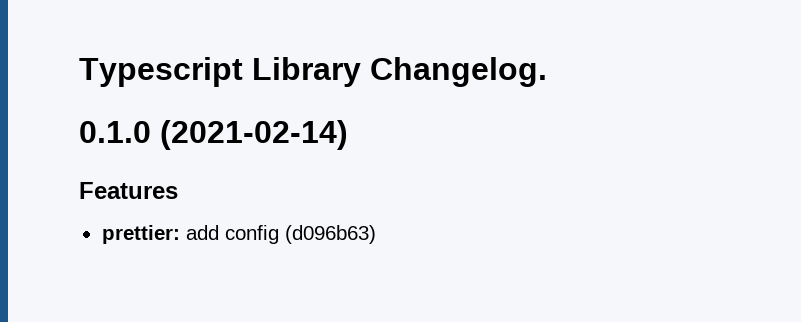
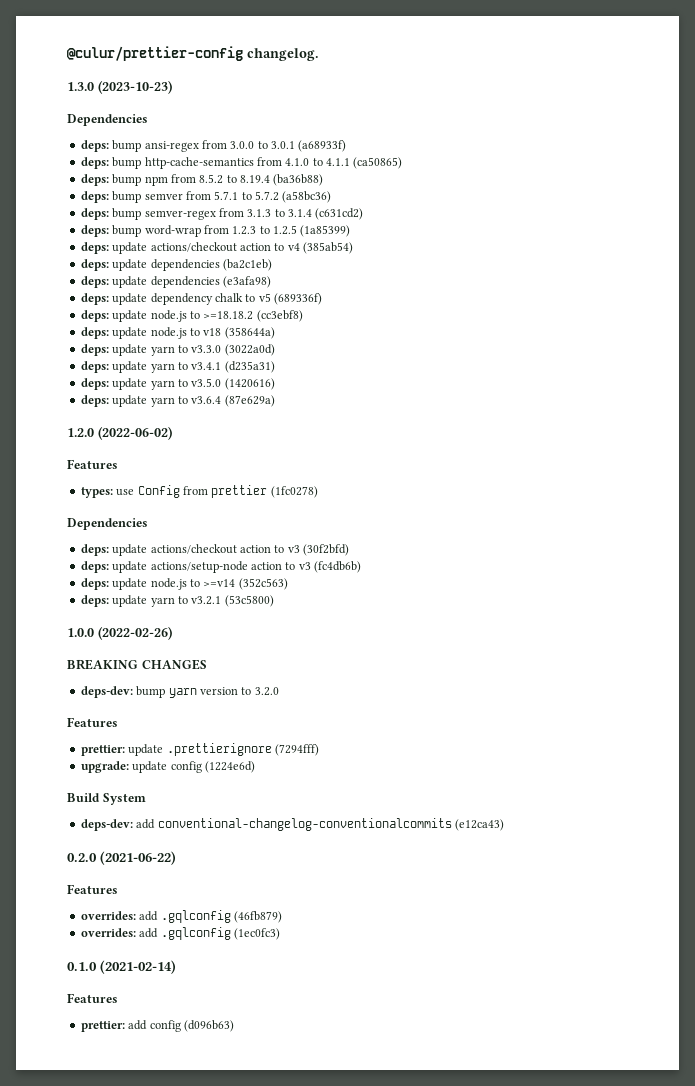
- Typescript Library Changelog.
+ @culur/prettier-config changelog.
+ 1.3.0 (2023-10-23)
+ Dependencies
+ deps: bump ansi-regex from 3.0.0 to 3.0.1 (a68933f)
+ deps: bump http-cache-semantics from 4.1.0 to 4.1.1 (ca50865)
+ deps: bump npm from 8.5.2 to 8.19.4 (ba36b88)
+ deps: bump semver from 5.7.1 to 5.7.2 (a58bc36)
+ deps: bump semver-regex from 3.1.3 to 3.1.4 (c631cd2)
+ deps: bump word-wrap from 1.2.3 to 1.2.5 (1a85399)
+ deps: update actions/checkout action to v4 (385ab54)
+ deps: update dependencies (ba2c1eb)
+ deps: update dependencies (e3afa98)
+ deps: update dependency chalk to v5 (689336f)
+ deps: update node.js to >=18.18.2 (cc3ebf8)
+ deps: update node.js to v18 (358644a)
+ deps: update yarn to v3.3.0 (3022a0d)
+ deps: update yarn to v3.4.1 (d235a31)
+ deps: update yarn to v3.5.0 (1420616)
+ deps: update yarn to v3.6.4 (87e629a)
+ 1.2.0 (2022-06-02)
+ Features
+ types: use Config from prettier (1fc0278)
+ Dependencies
+ deps: update actions/checkout action to v3 (30f2bfd)
+ deps: update actions/setup-node action to v3 (fc4db6b)
+ deps: update node.js to >=v14 (352c563)
+ deps: update yarn to v3.2.1 (53c5800)
+ 1.0.0 (2022-02-26)
+ BREAKING CHANGES
+ deps-dev: bump yarn version to 3.2.0
+ Features
+ prettier: update .prettierignore (7294fff)
+ upgrade: update config (1224e6d)
+ Build System
+ deps-dev: add conventional-changelog-conventionalcommits (e12ca43)
+ 0.2.0 (2021-06-22)
+ Features
+ overrides: add .gqlconfig (46fb879)
+ overrides: add .gqlconfig (1ec0fc3)

